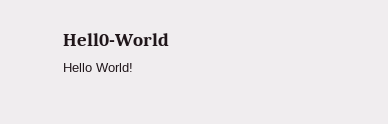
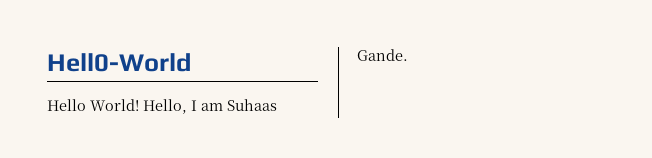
+ Hello, I am Suhaas Gande.

